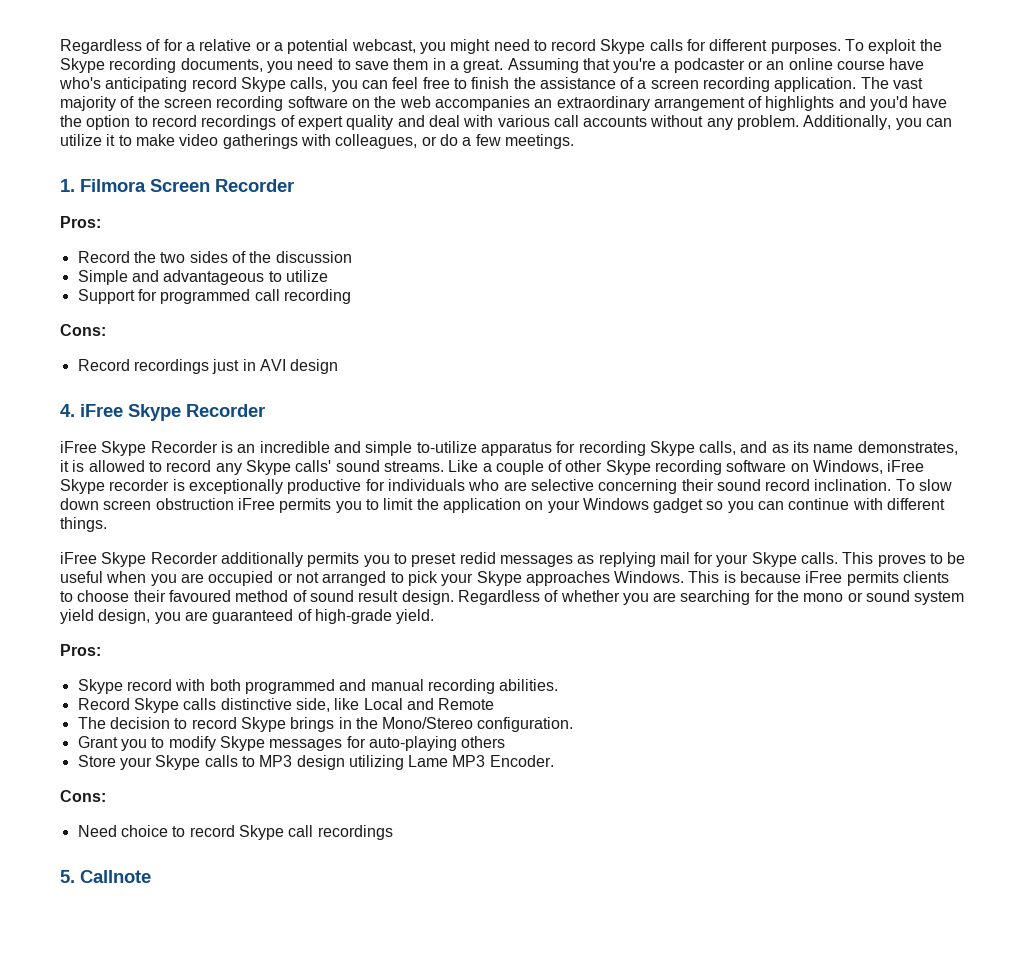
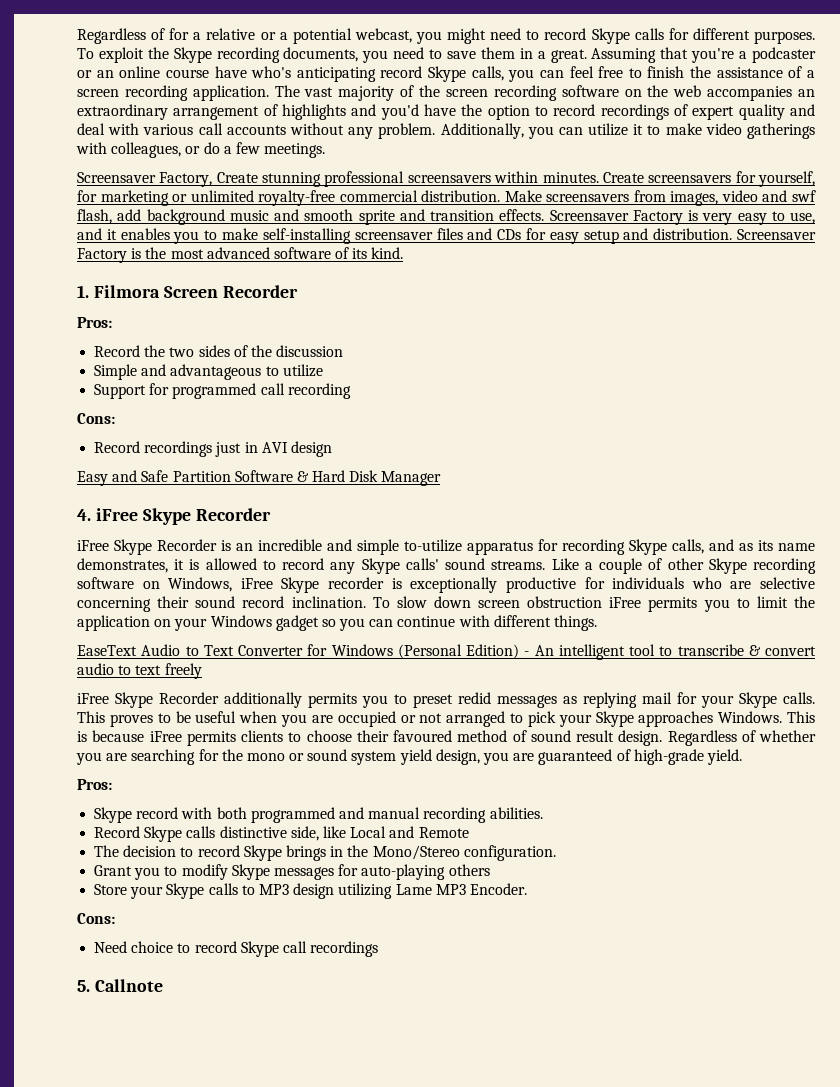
+ Screensaver Factory, Create stunning professional screensavers within minutes. Create screensavers for yourself, for marketing or unlimited royalty-free commercial distribution. Make screensavers from images, video and swf flash, add background music and smooth sprite and transition effects. Screensaver Factory is very easy to use, and it enables you to make self-installing screensaver files and CDs for easy setup and distribution. Screensaver Factory is the most advanced software of its kind.
+ Easy and Safe Partition Software & Hard Disk Manager
+ EaseText Audio to Text Converter for Windows (Personal Edition) - An intelligent tool to transcribe & convert audio to text freely

